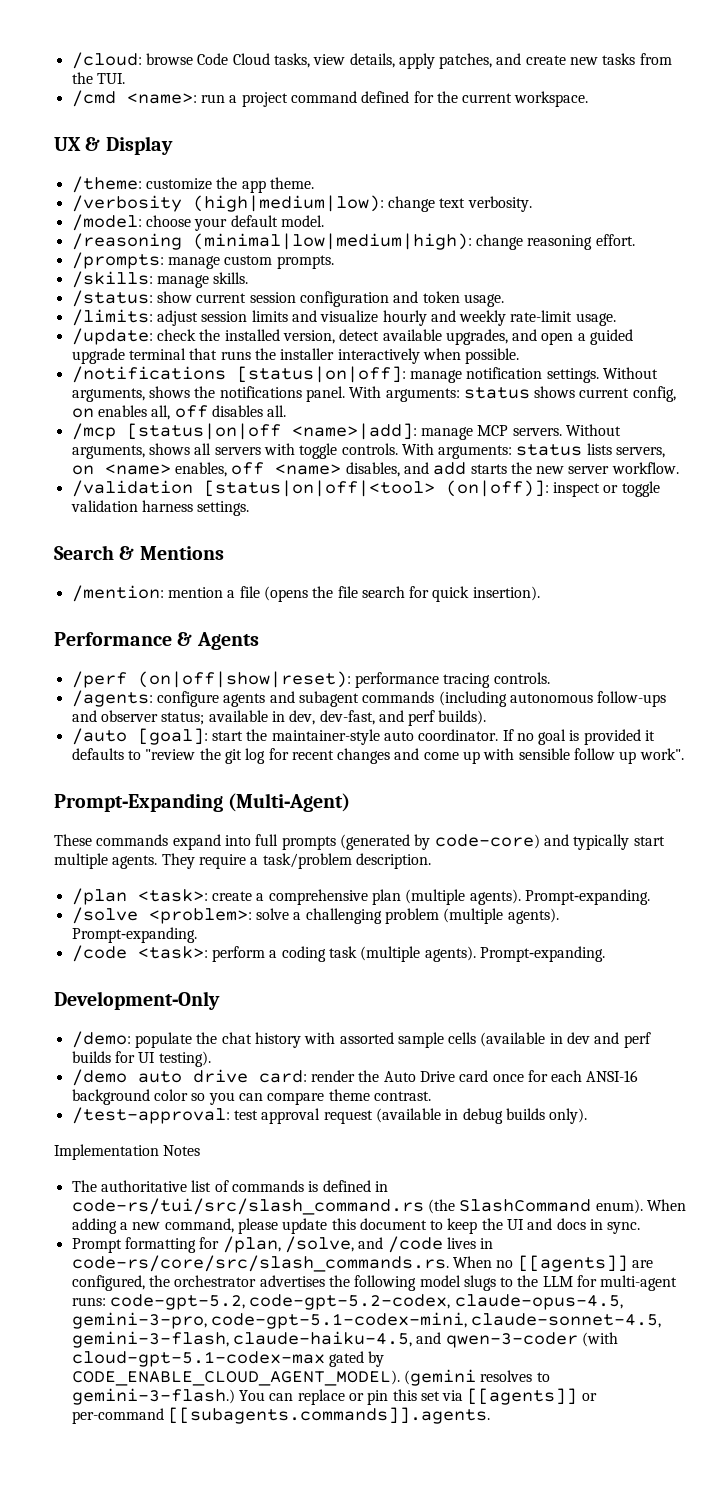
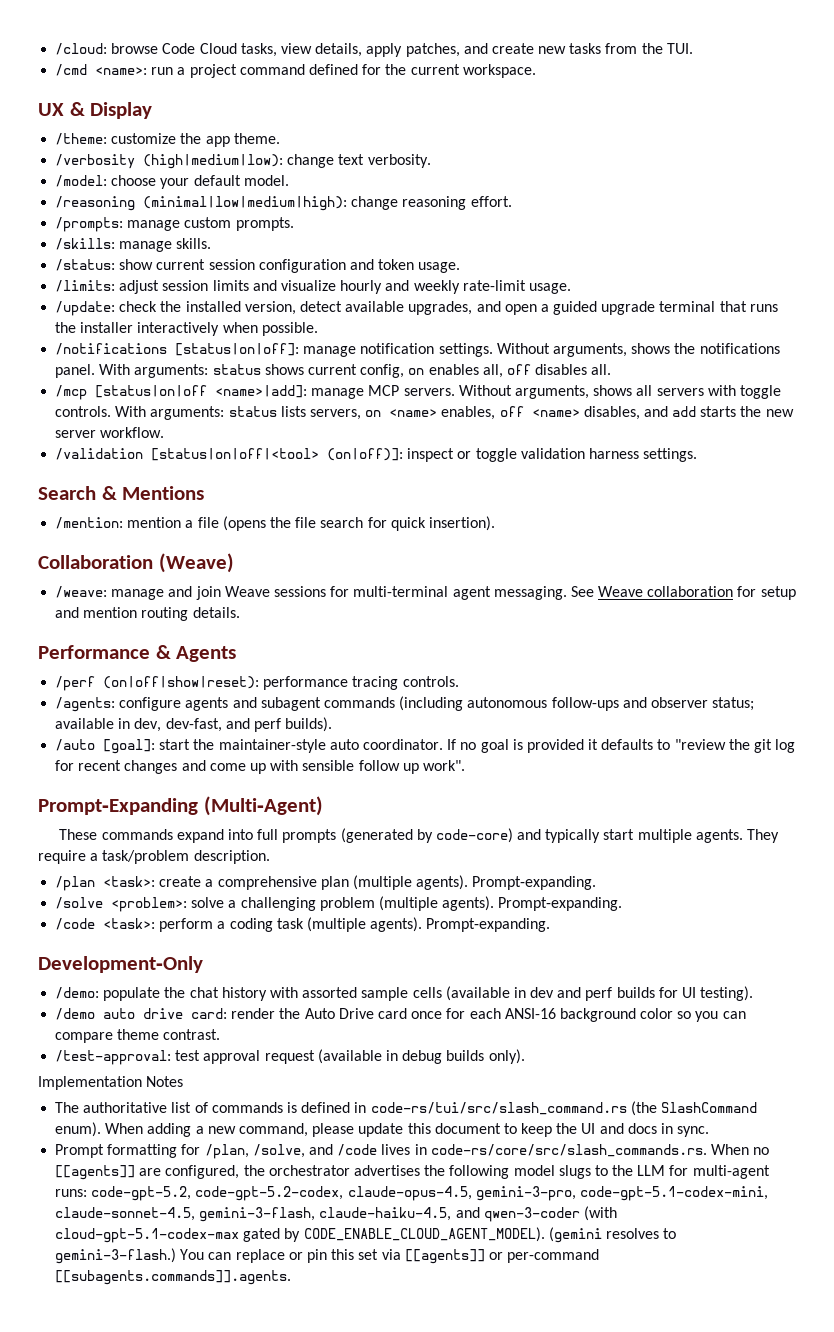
+ Collaboration (Weave)
+ /weave: manage and join Weave sessions for multi-terminal agent messaging. See Weave collaboration for setup and mention routing details.

